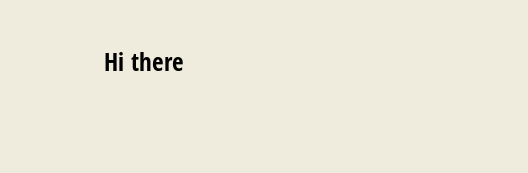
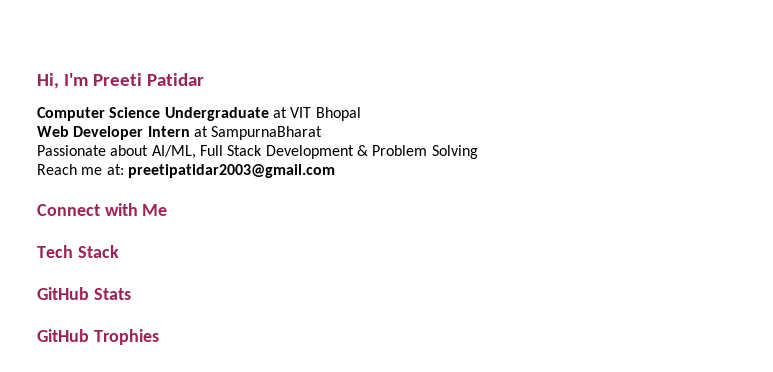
- Hi there
+ Hi, I'm Preeti Patidar
+ Computer Science Undergraduate at VIT Bhopal
+ Web Developer Intern at SampurnaBharat
+ Passionate about AI/ML, Full Stack Development & Problem Solving
+ Reach me at: preetipatidar2003@gmail.com
+ Connect with Me
+ Tech Stack
+ GitHub Stats
+ GitHub Trophies

